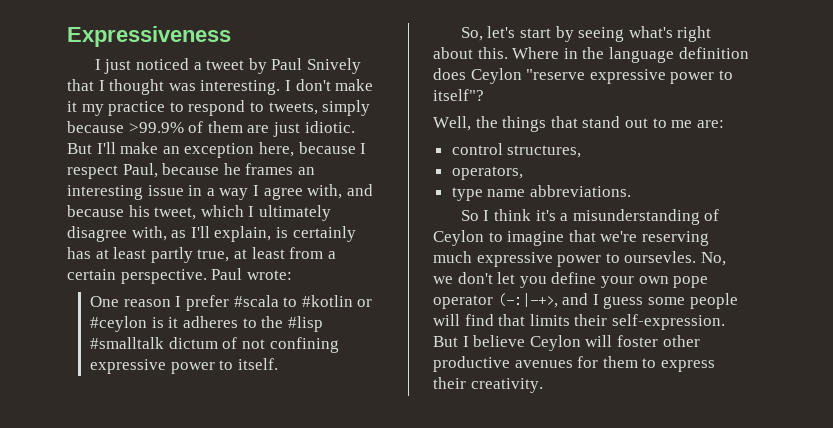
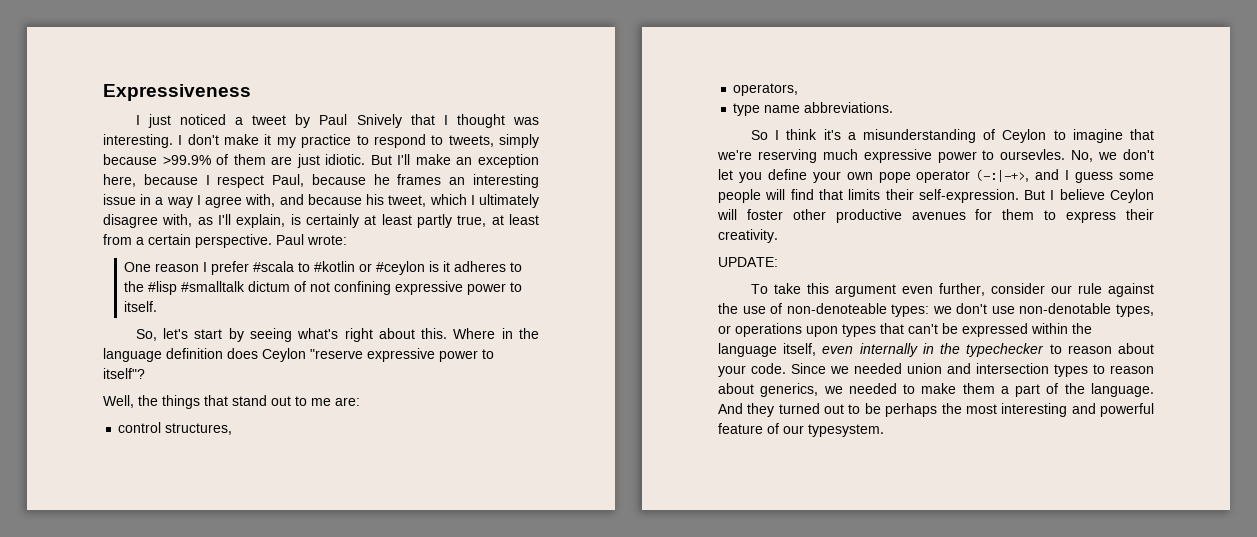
- But I'll make an exception here, because I respect Paul, because he frames an interesting issue in a way I agree with, and because his tweet, which I ultimately disagree with, as I'll explain, is certainly has at least partly true, at least from a certain perspective.
+ But I'll make an exception here, because I respect Paul, because he frames an interesting issue in a way I agree with, and because his tweet, which I ultimately disagree with, as I'll explain, is certainly at least partly true, at least from a certain perspective.
+ UPDATE:
+ To take this argument even further, consider our rule against the use of non-denoteable types: we don't use non-denotable types, or operations upon types that can't be expressed within the language itself, even internally in the typechecker to reason about your code. Since we needed union and intersection types to reason about generics, we needed to make them a part of the language. And they turned out to be perhaps the most interesting and powerful feature of our typesystem.

